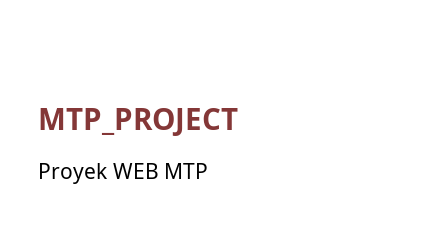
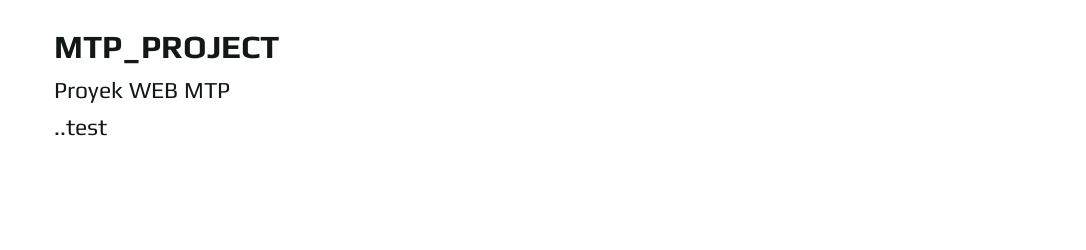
+ ..test

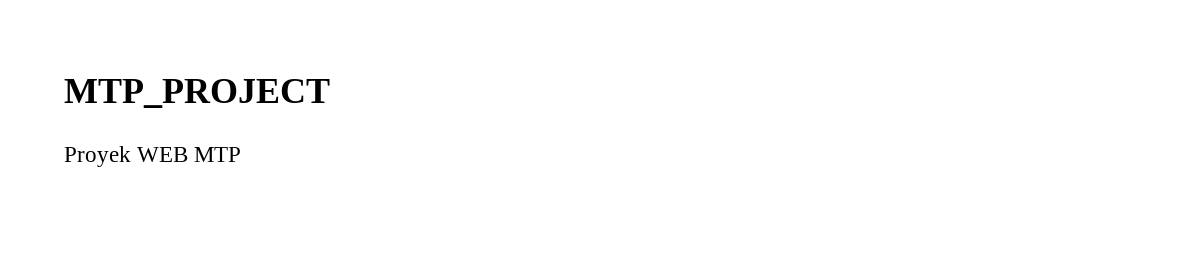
- ..test

